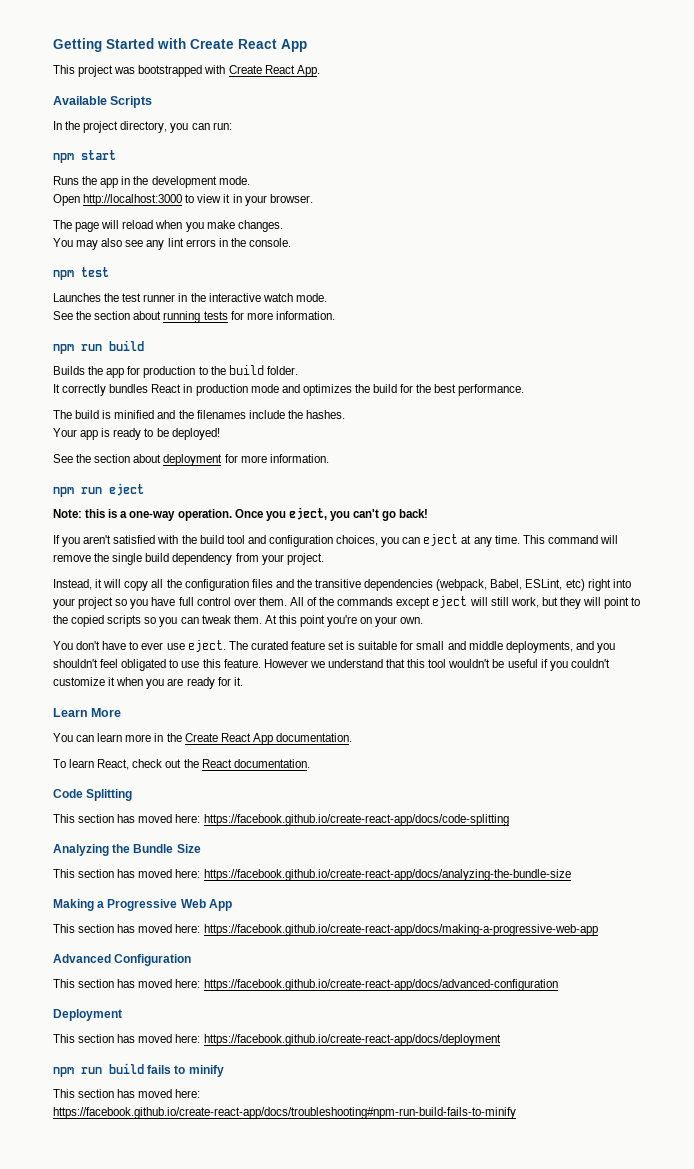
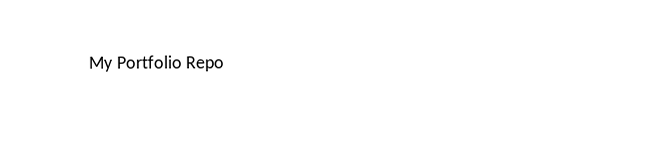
- Getting Started with Create React App
- This project was bootstrapped with Create React App.
- Available Scripts
- In the project directory, you can run:
- npm start
- Runs the app in the development mode.
- Open http://localhost:3000 to view it in your browser.
- The page will reload when you make changes.
- You may also see any lint errors in the console.
- npm test
- Launches the test runner in the interactive watch mode.
- See the section about running tests for more information.
- npm run build
- Builds the app for production to the build folder.
- It correctly bundles React in production mode and optimizes the build for the best performance.
- The build is minified and the filenames include the hashes.
- Your app is ready to be deployed!
- See the section about deployment for more information.
- npm run eject
- Note: this is a one-way operation. Once you eject, you can't go back!
- If you aren't satisfied with the build tool and configuration choices, you can eject at any time. This command will remove the single build dependency from your project.
- Instead, it will copy all the configuration files and the transitive dependencies (webpack, Babel, ESLint, etc) right into your project so you have full control over them. All of the commands except eject will still work, but they will point to the copied scripts so you can tweak them. At this point you're on your own.
- You don't have to ever use eject. The curated feature set is suitable for small and middle deployments, and you shouldn't feel obligated to use this feature. However we understand that this tool wouldn't be useful if you couldn't customize it when you are ready for it.
- Learn More
- You can learn more in the Create React App documentation.
- To learn React, check out the React documentation.
- Code Splitting
- This section has moved here: https://facebook.github.io/create-react-app/docs/code-splitting
- Analyzing the Bundle Size
- This section has moved here: https://facebook.github.io/create-react-app/docs/analyzing-the-bundle-size
- Making a Progressive Web App
- This section has moved here: https://facebook.github.io/create-react-app/docs/making-a-progressive-web-app
- Advanced Configuration
- This section has moved here: https://facebook.github.io/create-react-app/docs/advanced-configuration
- Deployment
- This section has moved here: https://facebook.github.io/create-react-app/docs/deployment
- npm run build fails to minify
- This section has moved here: https://facebook.github.io/create-react-app/docs/troubleshooting#npm-run-build-fails-to-minify
+ My Portfolio Repo

